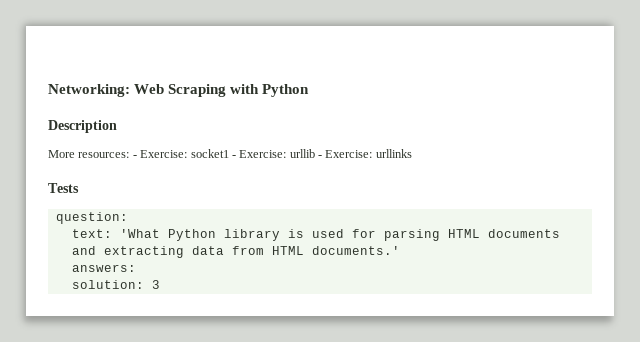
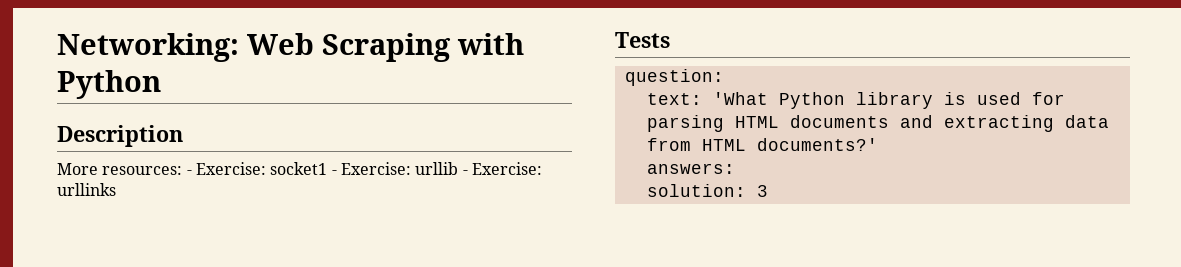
- text: 'What Python library is used for parsing HTML documents and extracting data from HTML documents.'
+ text: 'What Python library is used for parsing HTML documents and extracting data from HTML documents?'

